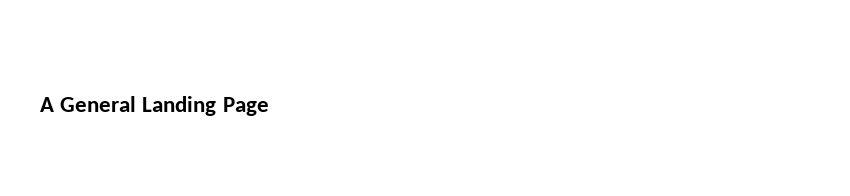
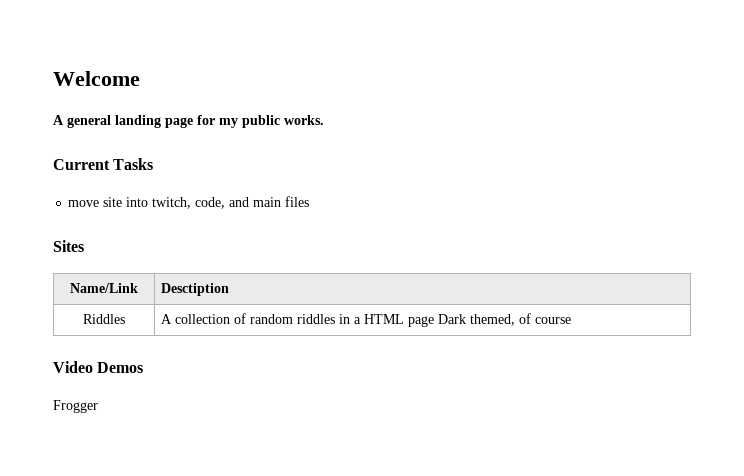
- A General Landing Page
+ Welcome
+ A general landing page for my public works.
+ Current Tasks
+ move site into twitch, code, and main files
+ Sites
+ Name/Link | Desctiption
+ Riddles | A collection of random riddles in a HTML page Dark themed, of course
+ Video Demos
+ Frogger

